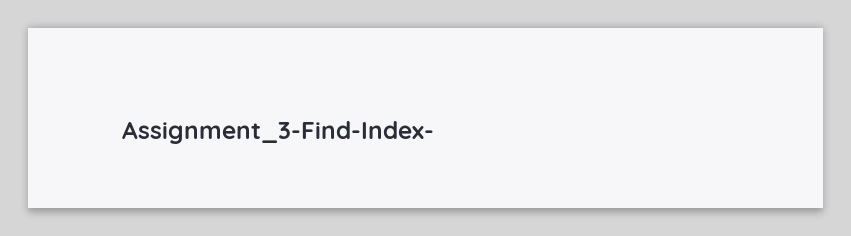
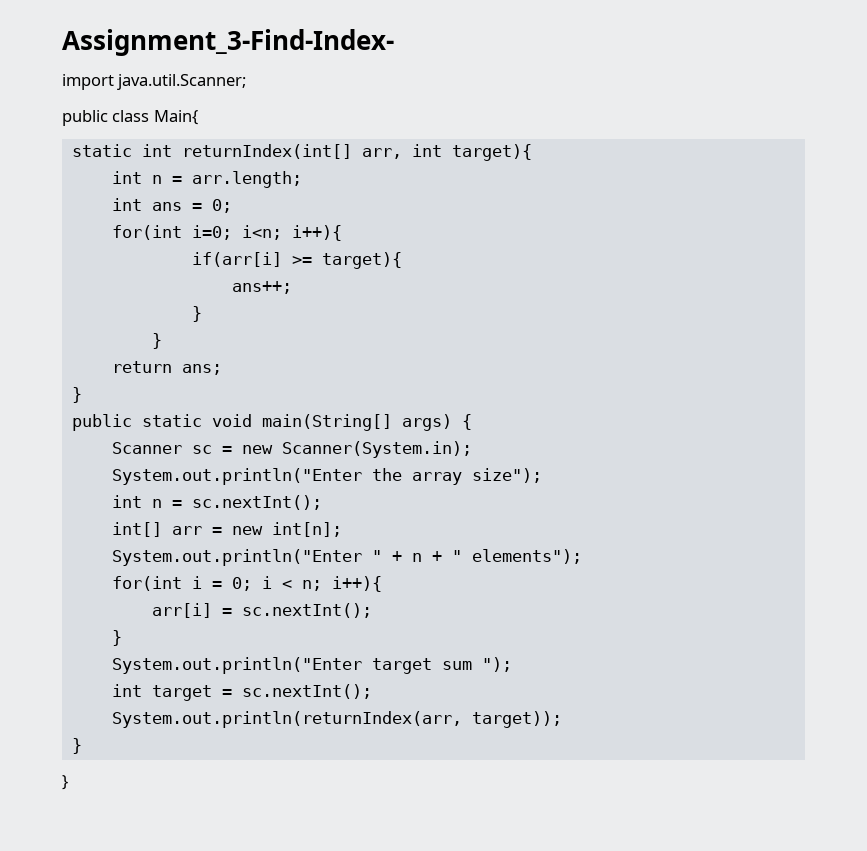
+ import java.util.Scanner;
+ public class Main{
+ static int returnIndex(int[] arr, int target){
+ int n = arr.length;
+ int ans = 0;
+ for(int i=0; i<n; i++){
+ if(arr[i] >= target){
+ ans++;
+ }
+ }
+ return ans;
+ }
+ public static void main(String[] args) {
+ Scanner sc = new Scanner(System.in);
+ System.out.println("Enter the array size");
+ int n = sc.nextInt();
+ int[] arr = new int[n];
+ System.out.println("Enter " + n + " elements");
+ for(int i = 0; i < n; i++){
+ arr[i] = sc.nextInt();
+ }
+ System.out.println("Enter target sum ");
+ int target = sc.nextInt();
+ System.out.println(returnIndex(arr, target));
+ }
+ }

